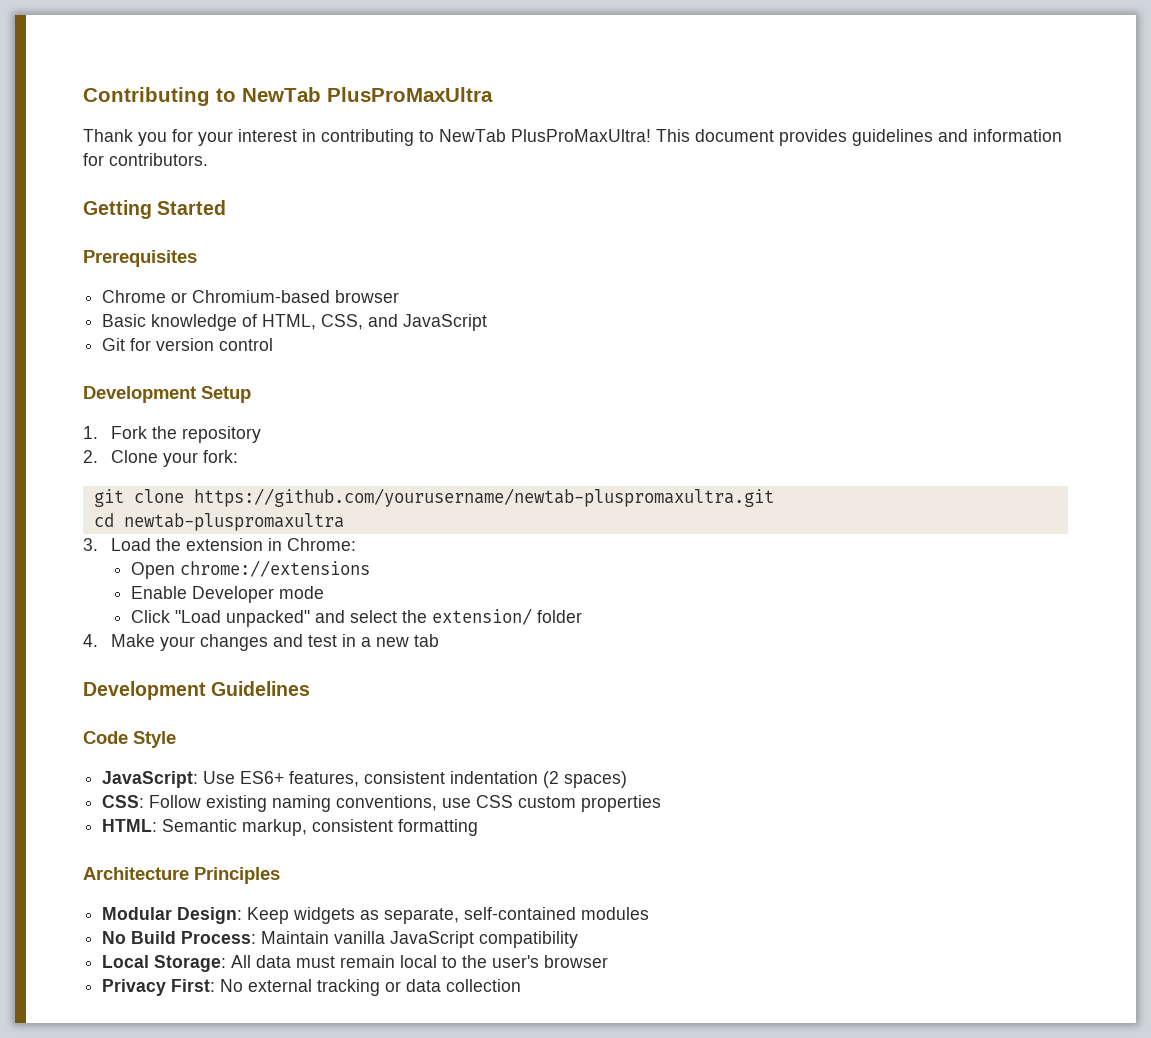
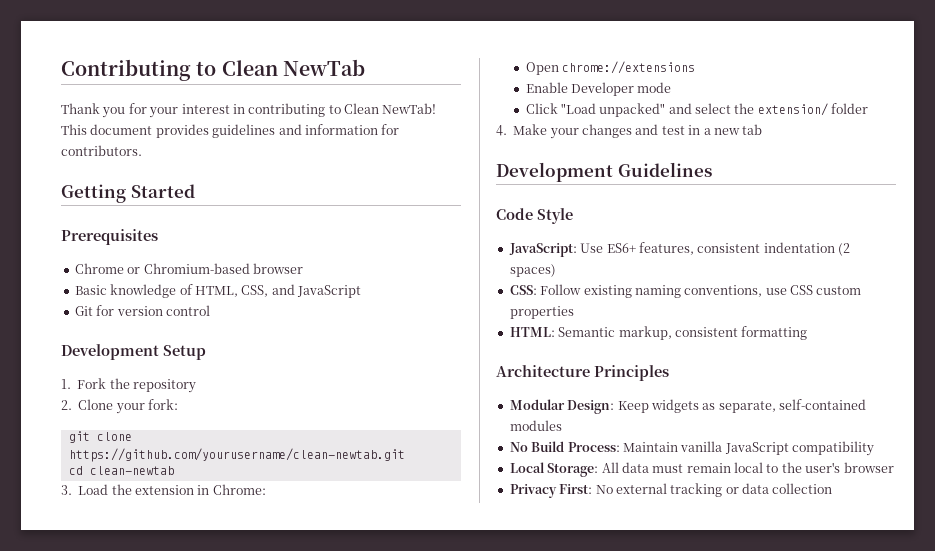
- Contributing to NewTab PlusProMaxUltra
+ Contributing to Clean NewTab
- Thank you for your interest in contributing to NewTab PlusProMaxUltra!
+ Thank you for your interest in contributing to Clean NewTab!
- git clone https://github.com/yourusername/newtab-pluspromaxultra.git
+ git clone https://github.com/yourusername/clean-newtab.git
- cd newtab-pluspromaxultra
+ cd clean-newtab

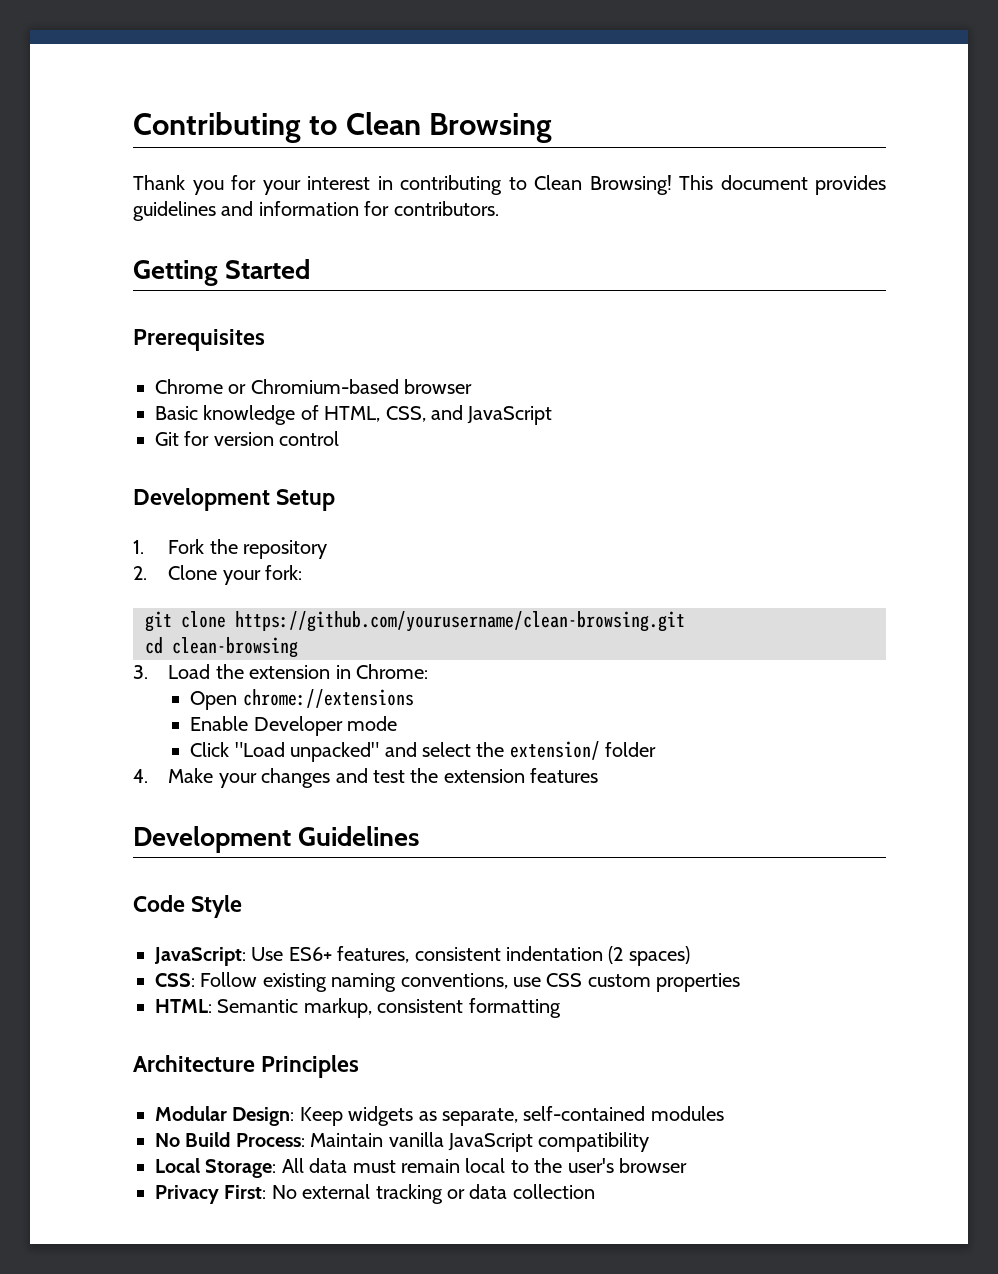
- Contributing to Clean NewTab
+ Contributing to Clean Browsing
- Thank you for your interest in contributing to Clean NewTab!
+ Thank you for your interest in contributing to Clean Browsing!
- git clone https://github.com/yourusername/clean-newtab.git
+ git clone https://github.com/yourusername/clean-browsing.git
- cd clean-newtab
+ cd clean-browsing
- 4. Make your changes and test in a new tab
+ 4. Make your changes and test the extension features

